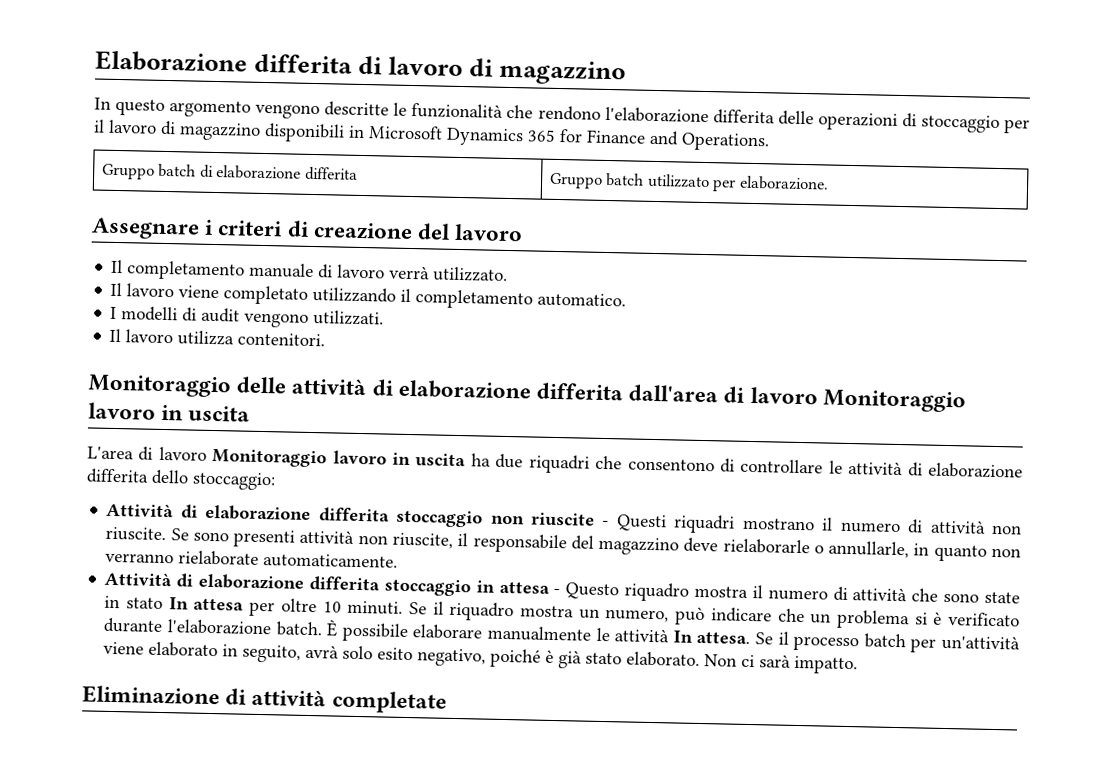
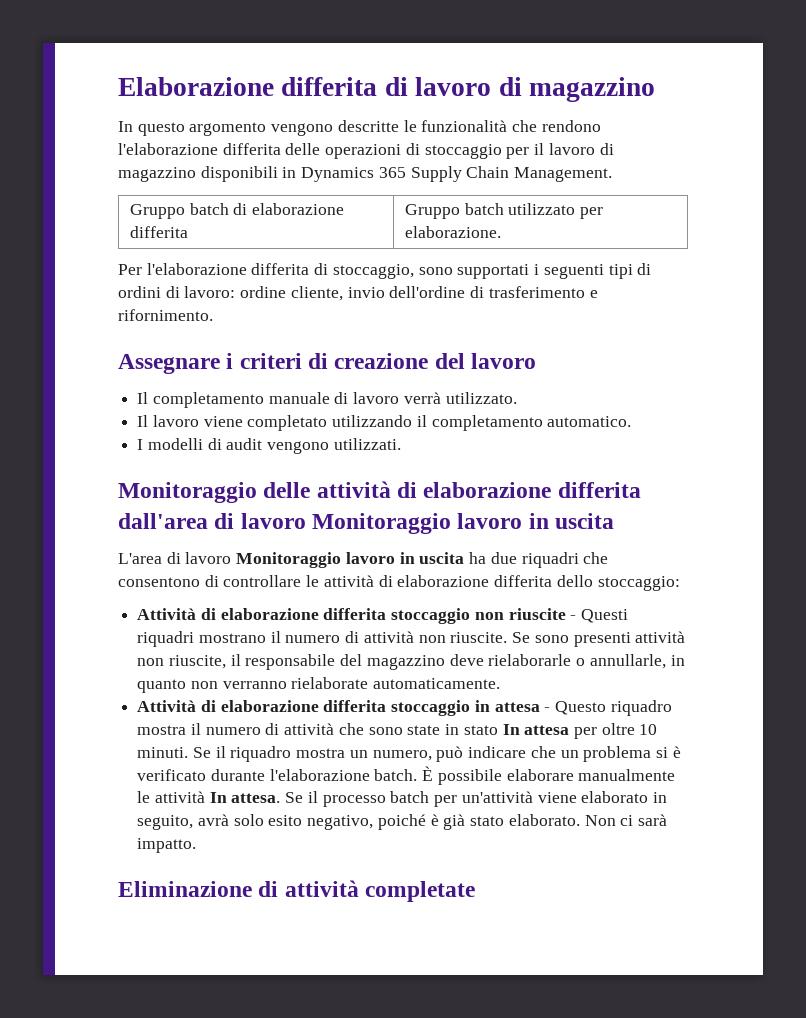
- In questo argomento vengono descritte le funzionalità che rendono l'elaborazione differita delle operazioni di stoccaggio per il lavoro di magazzino disponibili in Microsoft Dynamics 365 for Finance and Operations.
+ In questo argomento vengono descritte le funzionalità che rendono l'elaborazione differita delle operazioni di stoccaggio per il lavoro di magazzino disponibili in Dynamics 365 Supply Chain Management.
+ Per l'elaborazione differita di stoccaggio, sono supportati i seguenti tipi di ordini di lavoro: ordine cliente, invio dell'ordine di trasferimento e rifornimento.
- Il lavoro utilizza contenitori.

